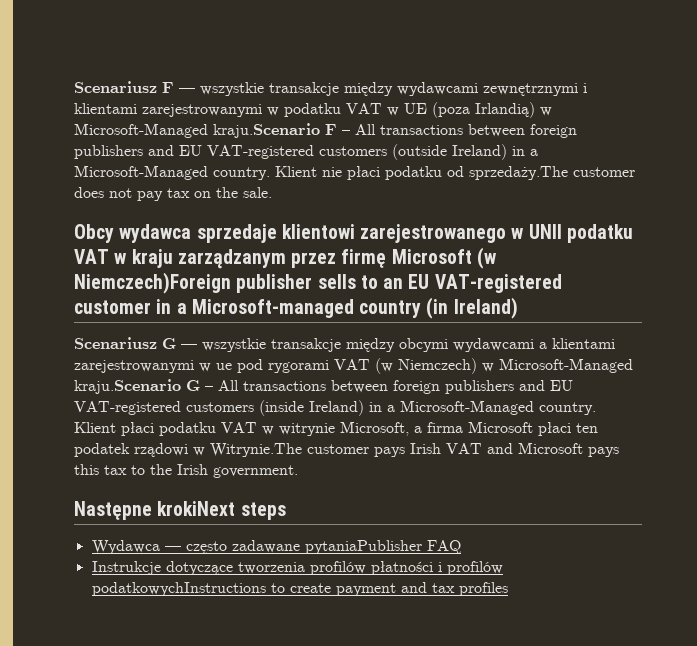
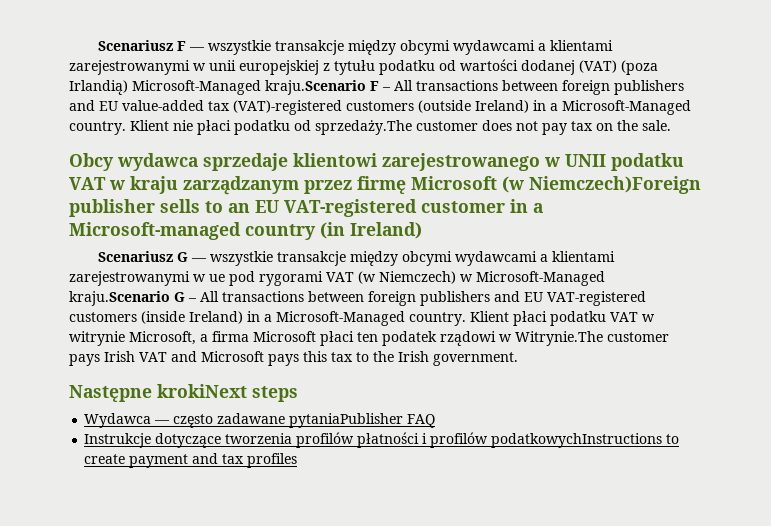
- Scenariusz F — wszystkie transakcje między wydawcami zewnętrznymi i klientami zarejestrowanymi w podatku VAT w UE (poza Irlandią) w Microsoft-Managed kraju.Scenario F – All transactions between foreign publishers and EU VAT-registered customers (outside Ireland) in a Microsoft-Managed country.
+ Scenariusz F — wszystkie transakcje między obcymi wydawcami a klientami zarejestrowanymi w unii europejskiej z tytułu podatku od wartości dodanej (VAT) (poza Irlandią) Microsoft-Managed kraju.Scenario F – All transactions between foreign publishers and EU value-added tax (VAT)-registered customers (outside Ireland) in a Microsoft-Managed country.

